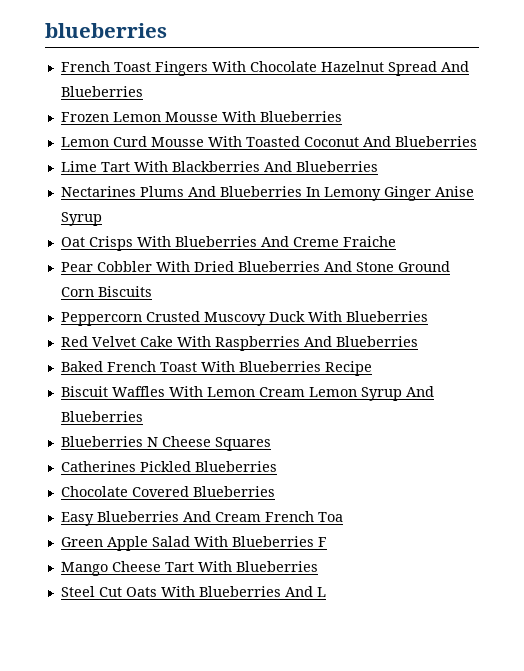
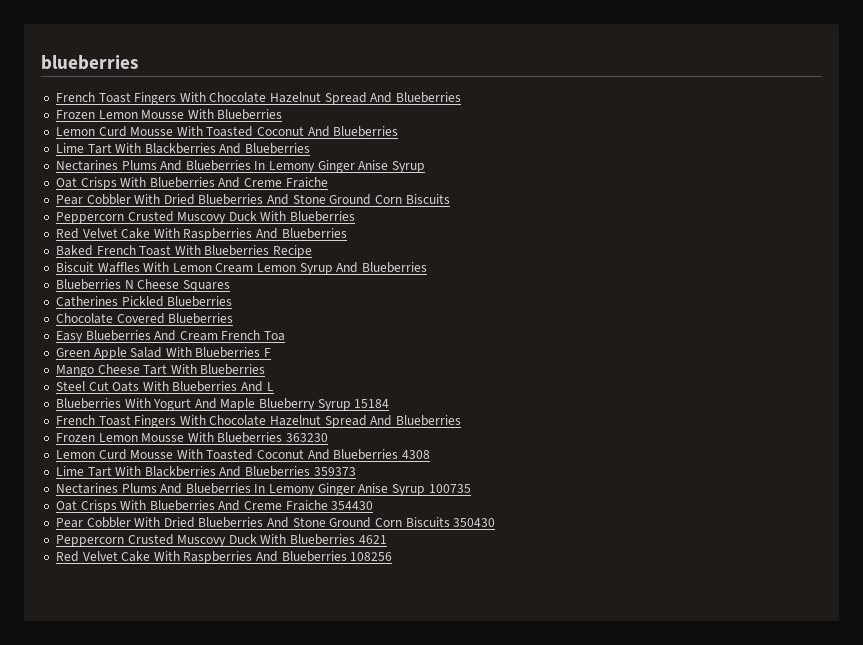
+ Blueberries With Yogurt And Maple Blueberry Syrup 15184
+ French Toast Fingers With Chocolate Hazelnut Spread And Blueberries
+ Frozen Lemon Mousse With Blueberries 363230
+ Lemon Curd Mousse With Toasted Coconut And Blueberries 4308
+ Lime Tart With Blackberries And Blueberries 359373
+ Nectarines Plums And Blueberries In Lemony Ginger Anise Syrup 100735
+ Oat Crisps With Blueberries And Creme Fraiche 354430
+ Pear Cobbler With Dried Blueberries And Stone Ground Corn Biscuits 350430
+ Peppercorn Crusted Muscovy Duck With Blueberries 4621
+ Red Velvet Cake With Raspberries And Blueberries 108256

